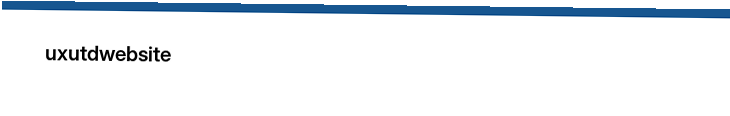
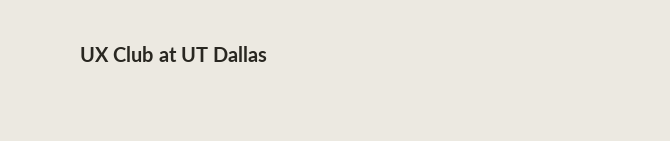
- uxutdwebsite
+ UX Club at UT Dallas

